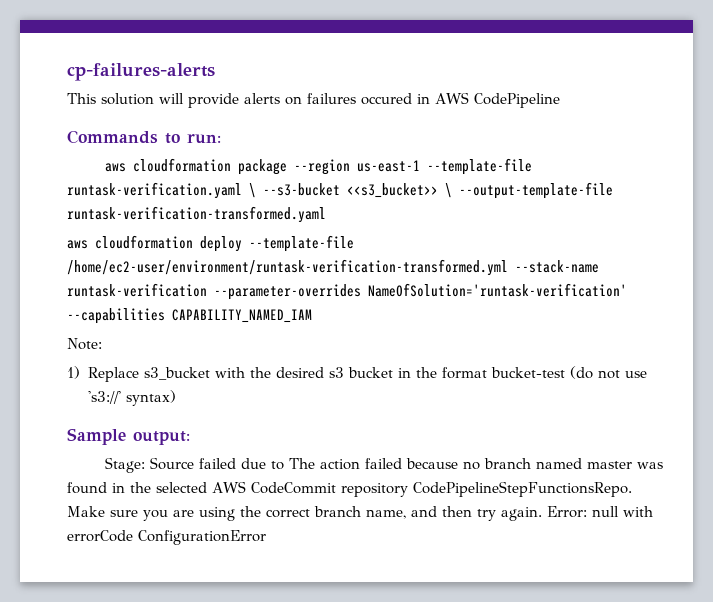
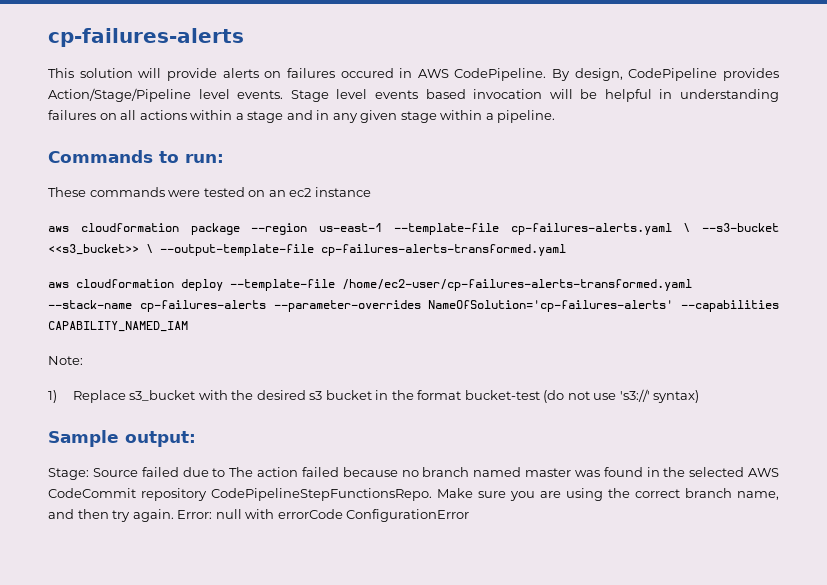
- This solution will provide alerts on failures occured in AWS CodePipeline
+ This solution will provide alerts on failures occured in AWS CodePipeline. By design, CodePipeline provides Action/Stage/Pipeline level events. Stage level events based invocation will be helpful in understanding failures on all actions within a stage and in any given stage within a pipeline.
  Commands to run:
+ These commands were tested on an ec2 instance
- aws cloudformation package --region us-east-1 --template-file runtask-verification.yaml \ --s3-bucket <<s3_bucket>> \ --output-template-file runtask-verification-transformed.yaml
+ aws cloudformation package --region us-east-1 --template-file cp-failures-alerts.yaml \ --s3-bucket <<s3_bucket>> \ --output-template-file cp-failures-alerts-transformed.yaml
- aws cloudformation deploy --template-file /home/ec2-user/environment/runtask-verification-transformed.yml --stack-name runtask-verification --parameter-overrides NameOfSolution='runtask-verification' --capabilities CAPABILITY_NAMED_IAM
+ aws cloudformation deploy --template-file /home/ec2-user/cp-failures-alerts-transformed.yaml --stack-name cp-failures-alerts --parameter-overrides NameOfSolution='cp-failures-alerts' --capabilities CAPABILITY_NAMED_IAM

